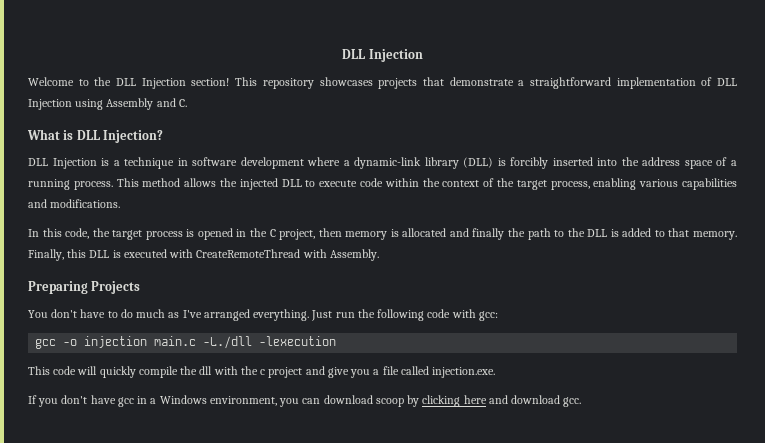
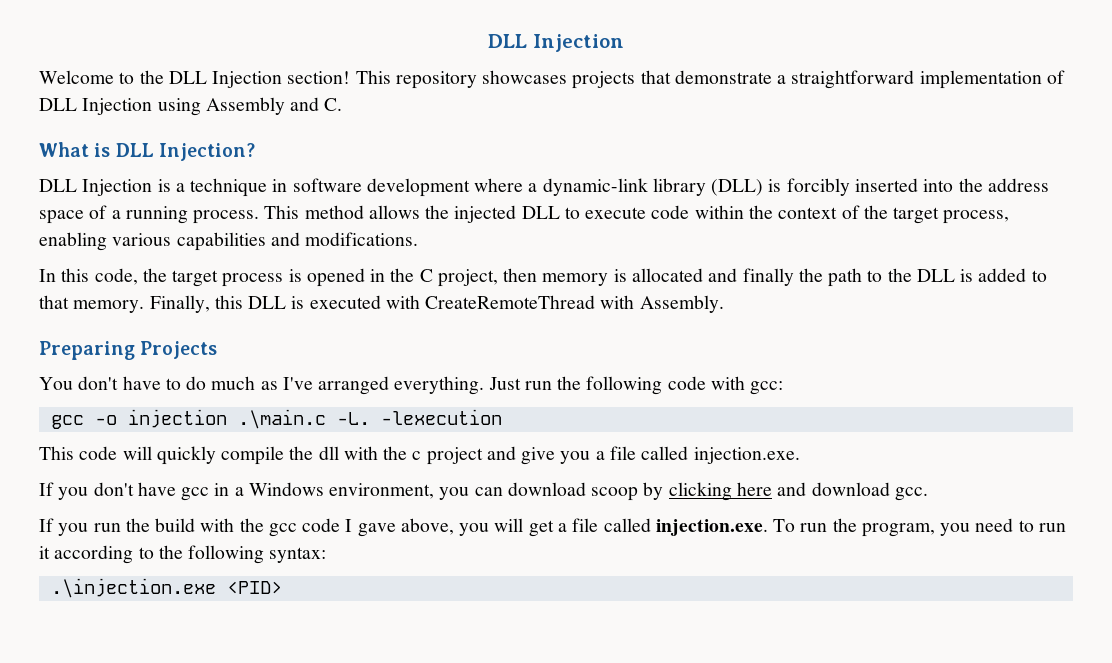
- gcc -o injection main.c -L./dll -lexecution
+ gcc -o injection .\main.c -L. -lexecution
+ If you run the build with the gcc code I gave above, you will get a file called injection.exe. To run the program, you need to run it according to the following syntax:
+ .\injection.exe <PID>

